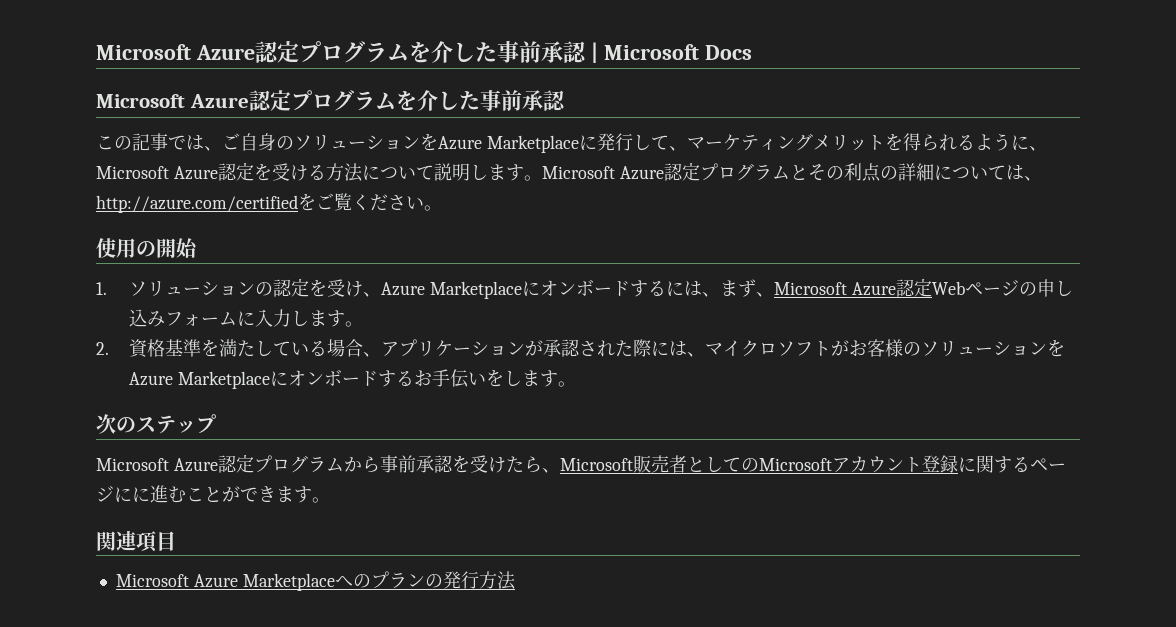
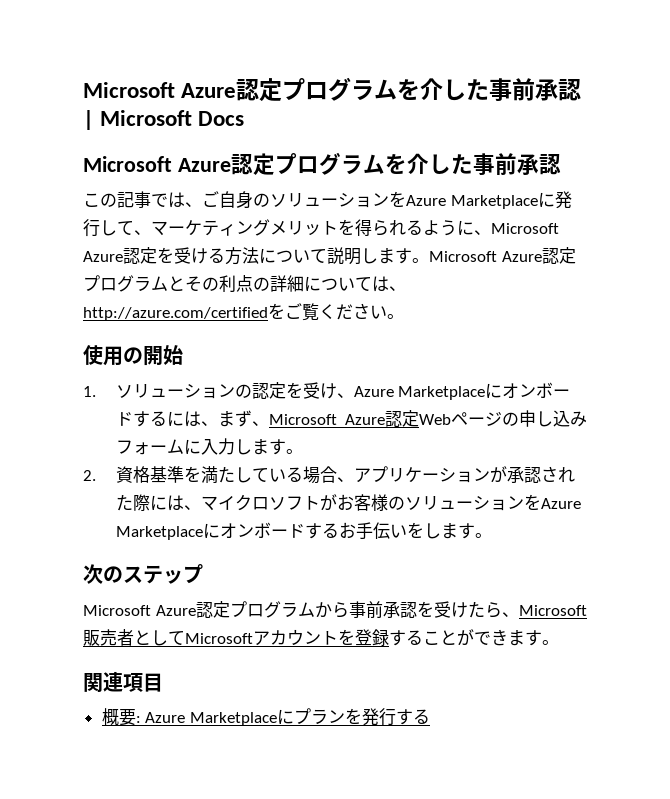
- Microsoft Azure認定プログラムから事前承認を受けたら、Microsoft販売者としてのMicrosoftアカウント登録に関するページにに進むことができます。
+ Microsoft Azure認定プログラムから事前承認を受けたら、Microsoft販売者としてMicrosoftアカウントを登録することができます。
- Microsoft Azure Marketplaceへのプランの発行方法
+ 概要: Azure Marketplaceにプランを発行する

